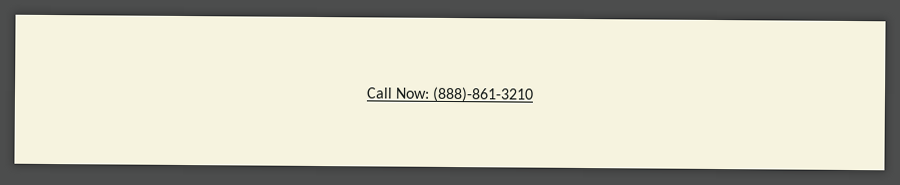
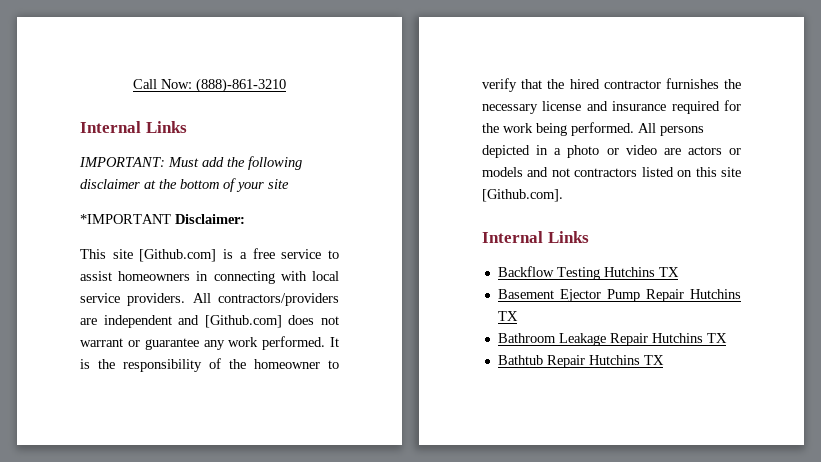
  Call Now: (888)-861-3210
+ Internal Links
+ IMPORTANT: Must add the following disclaimer at the bottom of your site
+ *IMPORTANT Disclaimer:
+ This site [Github.com] is a free service to assist homeowners in connecting with local service providers. All contractors/providers are independent and [Github.com] does not warrant or guarantee any work performed. It is the responsibility of the homeowner to verify that the hired contractor furnishes the necessary license and insurance required for the work being performed. All persons depicted in a photo or video are actors or models and not contractors listed on this site [Github.com].
+ Internal Links
+ Backflow Testing Hutchins TX
+ Basement Ejector Pump Repair Hutchins TX
+ Bathroom Leakage Repair Hutchins TX
+ Bathtub Repair Hutchins TX

